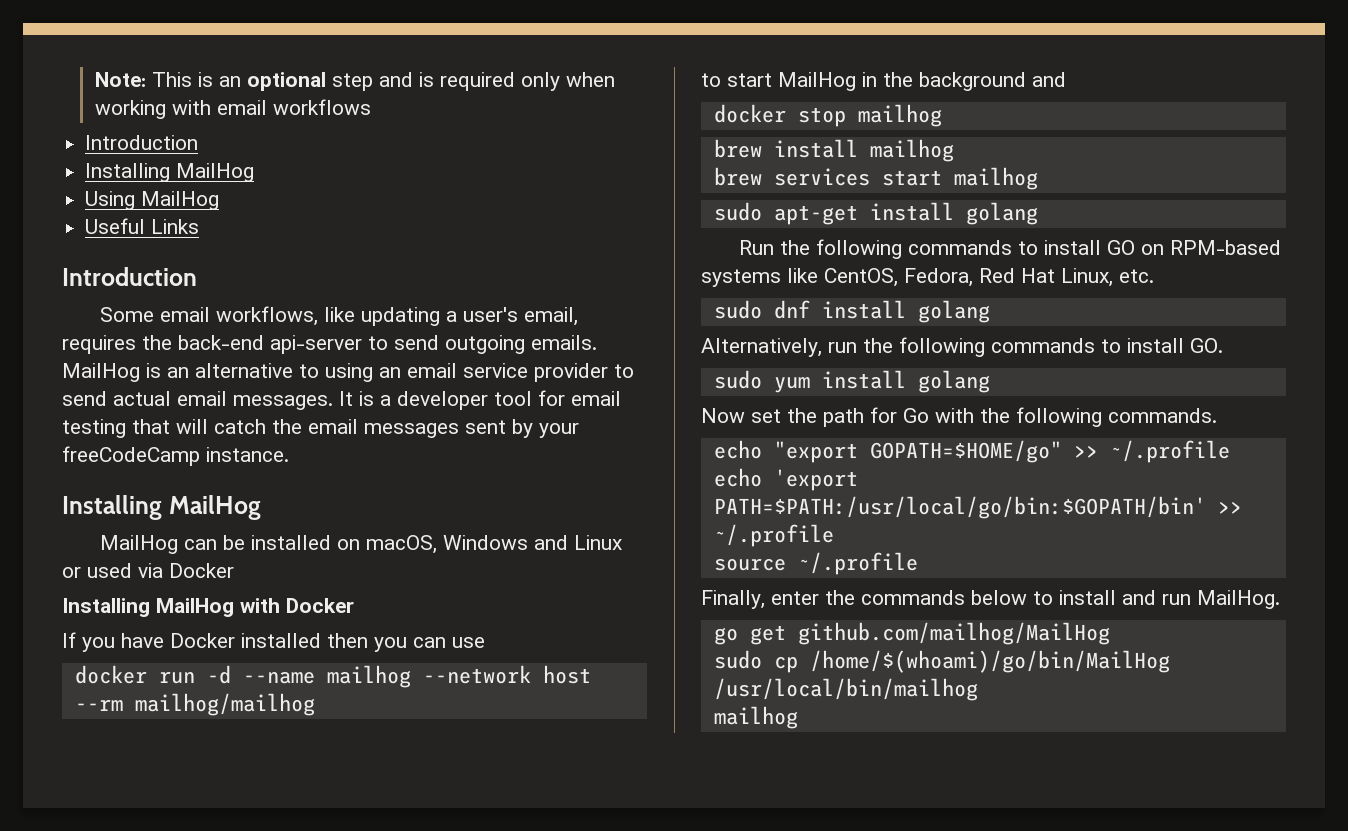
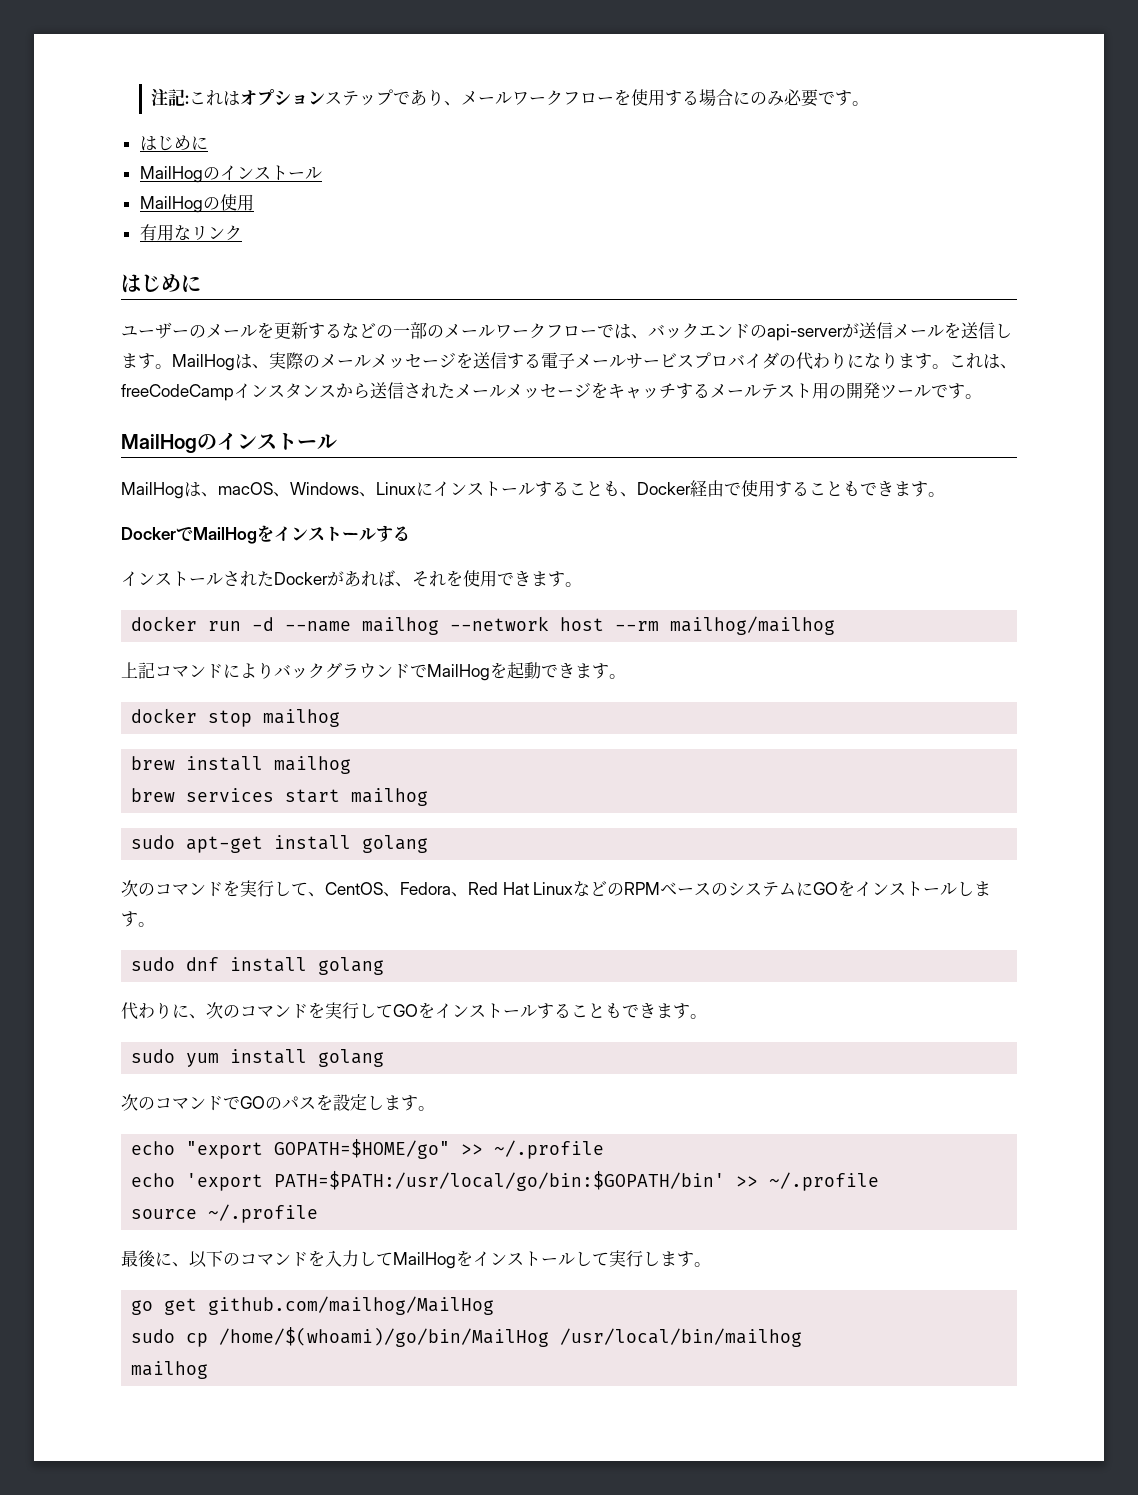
- Note: This is an optional step and is required only when working with email workflows
- Introduction
- Installing MailHog
- Using MailHog
- Useful Links
- Introduction
- Some email workflows, like updating a user's email, requires the back-end api-server to send outgoing emails. MailHog is an alternative to using an email service provider to send actual email messages. It is a developer tool for email testing that will catch the email messages sent by your freeCodeCamp instance.
- Installing MailHog
- MailHog can be installed on macOS, Windows and Linux or used via Docker
- Installing MailHog with Docker
- If you have Docker installed then you can use
+ 注記:これはオプションステップであり、メールワークフローを使用する場合にのみ必要です。
+ はじめに
+ MailHogのインストール
+ MailHogの使用
+ 有用なリンク
+ はじめに
+ ユーザーのメールを更新するなどの一部のメールワークフローでは、バックエンドのapi-serverが送信メールを送信します。MailHogは、実際のメールメッセージを送信する電子メールサービスプロバイダの代わりになります。これは、freeCodeCampインスタンスから送信されたメールメッセージをキャッチするメールテスト用の開発ツールです。
+ MailHogのインストール
+ MailHogは、macOS、Windows、Linuxにインストールすることも、Docker経由で使用することもできます。
+ DockerでMailHogをインストールする
+ インストールされたDockerがあれば、それを使用できます。
- to start MailHog in the background and
+ 上記コマンドによりバックグラウンドでMailHogを起動できます。
- Run the following commands to install GO on RPM-based systems like CentOS, Fedora, Red Hat Linux, etc.
+ 次のコマンドを実行して、CentOS、Fedora、Red Hat LinuxなどのRPMベースのシステムにGOをインストールします。
  sudo dnf install golang
- Alternatively, run the following commands to install GO.
+ 代わりに、次のコマンドを実行してGOをインストールすることもできます。
  sudo yum install golang
- Now set the path for Go with the following commands.
+ 次のコマンドでGOのパスを設定します。
- Finally, enter the commands below to install and run MailHog.
+ 最後に、以下のコマンドを入力してMailHogをインストールして実行します。

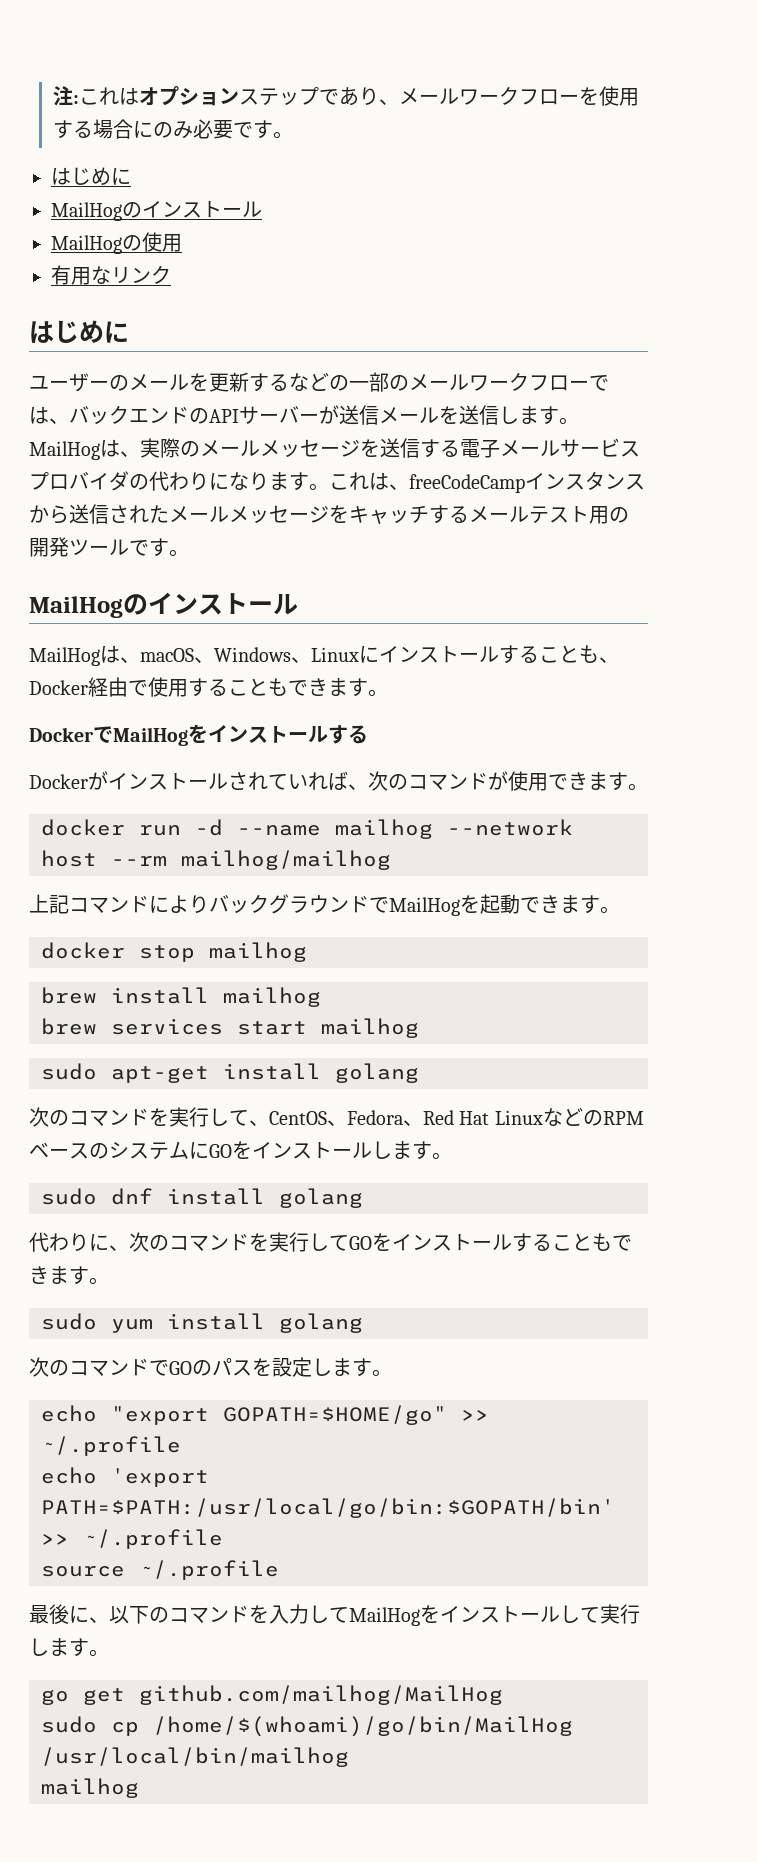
- 注記:これはオプションステップであり、メールワークフローを使用する場合にのみ必要です。
+ 注:これはオプションステップであり、メールワークフローを使用する場合にのみ必要です。
- ユーザーのメールを更新するなどの一部のメールワークフローでは、バックエンドのapi-serverが送信メールを送信します。
+ ユーザーのメールを更新するなどの一部のメールワークフローでは、バックエンドのAPIサーバーが送信メールを送信します。
- インストールされたDockerがあれば、それを使用できます。
+ Dockerがインストールされていれば、次のコマンドが使用できます。

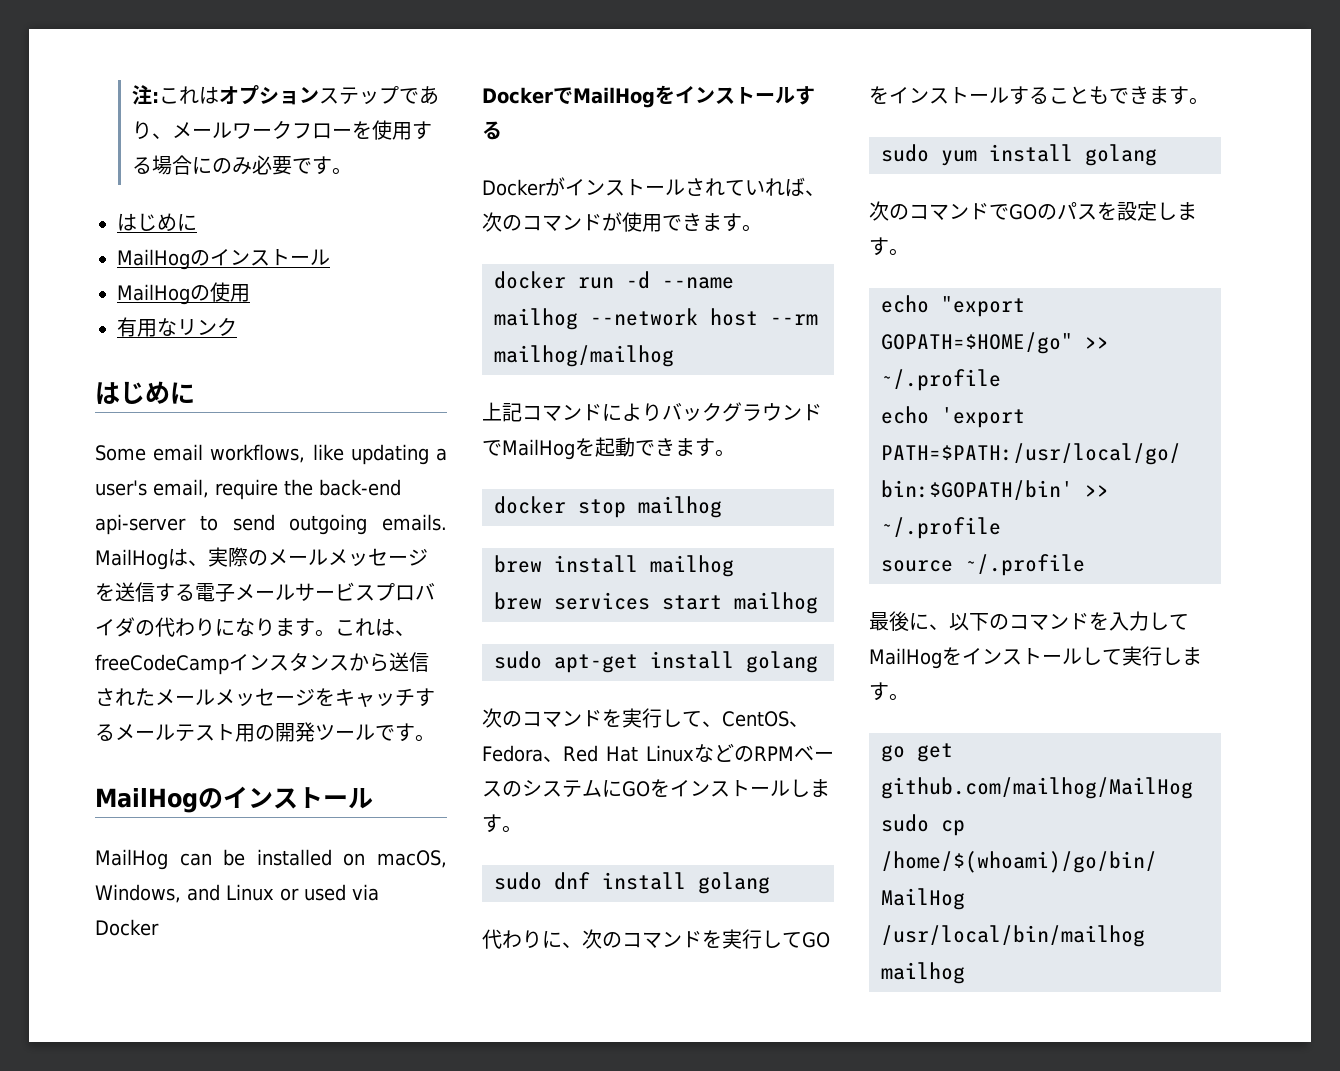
- ユーザーのメールを更新するなどの一部のメールワークフローでは、バックエンドのAPIサーバーが送信メールを送信します。
+ Some email workflows, like updating a user's email, require the back-end api-server to send outgoing emails.
- MailHogは、macOS、Windows、Linuxにインストールすることも、Docker経由で使用することもできます。
+ MailHog can be installed on macOS, Windows, and Linux or used via Docker

